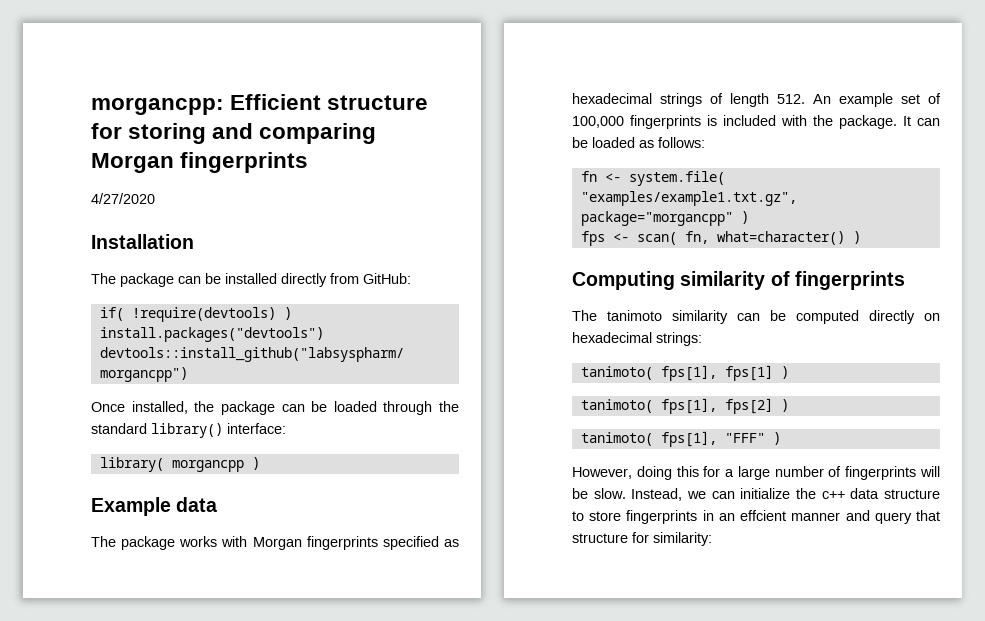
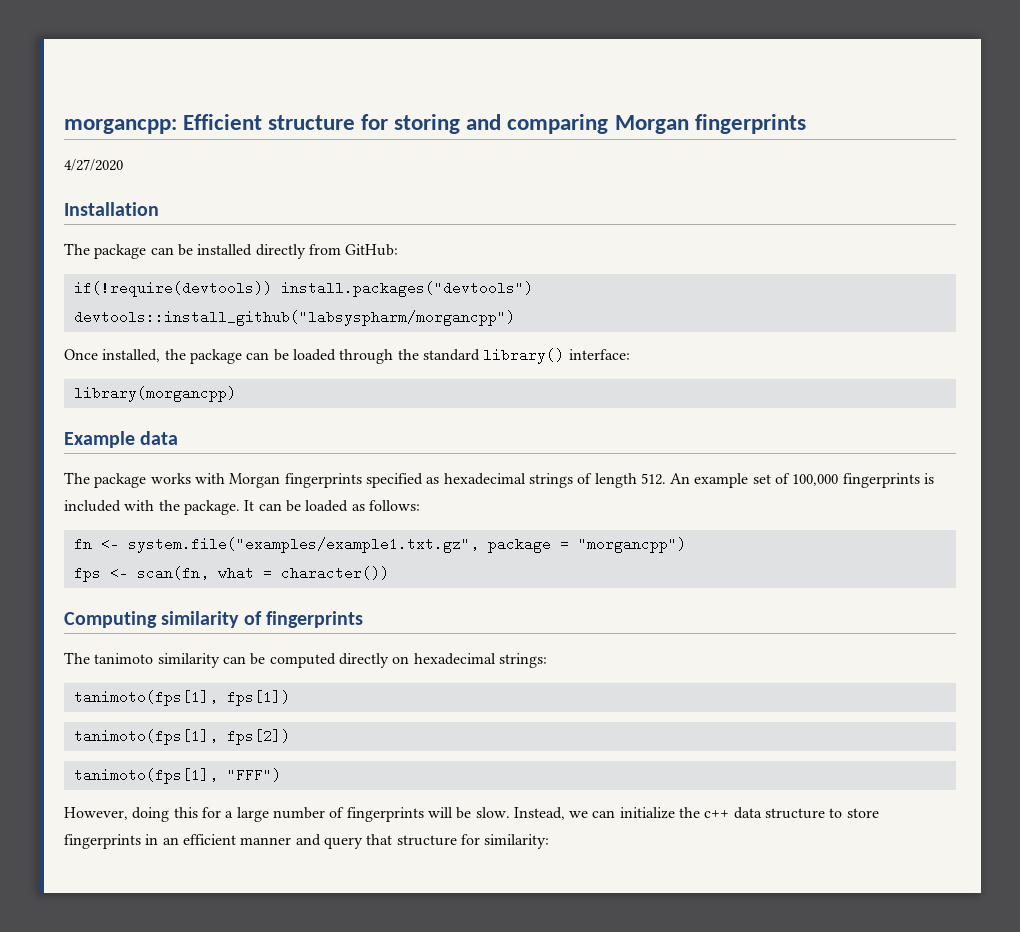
- if( !require(devtools) ) install.packages("devtools")
+ if(!require(devtools)) install.packages("devtools")
- library( morgancpp )
+ library(morgancpp)
- fn <- system.file( "examples/example1.txt.gz", package="morgancpp" )
- fps <- scan( fn, what=character() )
+ fn <- system.file("examples/example1.txt.gz", package = "morgancpp")
+ fps <- scan(fn, what = character())
- tanimoto( fps[1], fps[1] )
- tanimoto( fps[1], fps[2] )
- tanimoto( fps[1], "FFF" )
+ tanimoto(fps[1], fps[1])
+ tanimoto(fps[1], fps[2])
+ tanimoto(fps[1], "FFF")
- Instead, we can initialize the c++ data structure to store fingerprints in an effcient manner and query that structure for similarity:
+ Instead, we can initialize the c++ data structure to store fingerprints in an efficient manner and query that structure for similarity:

